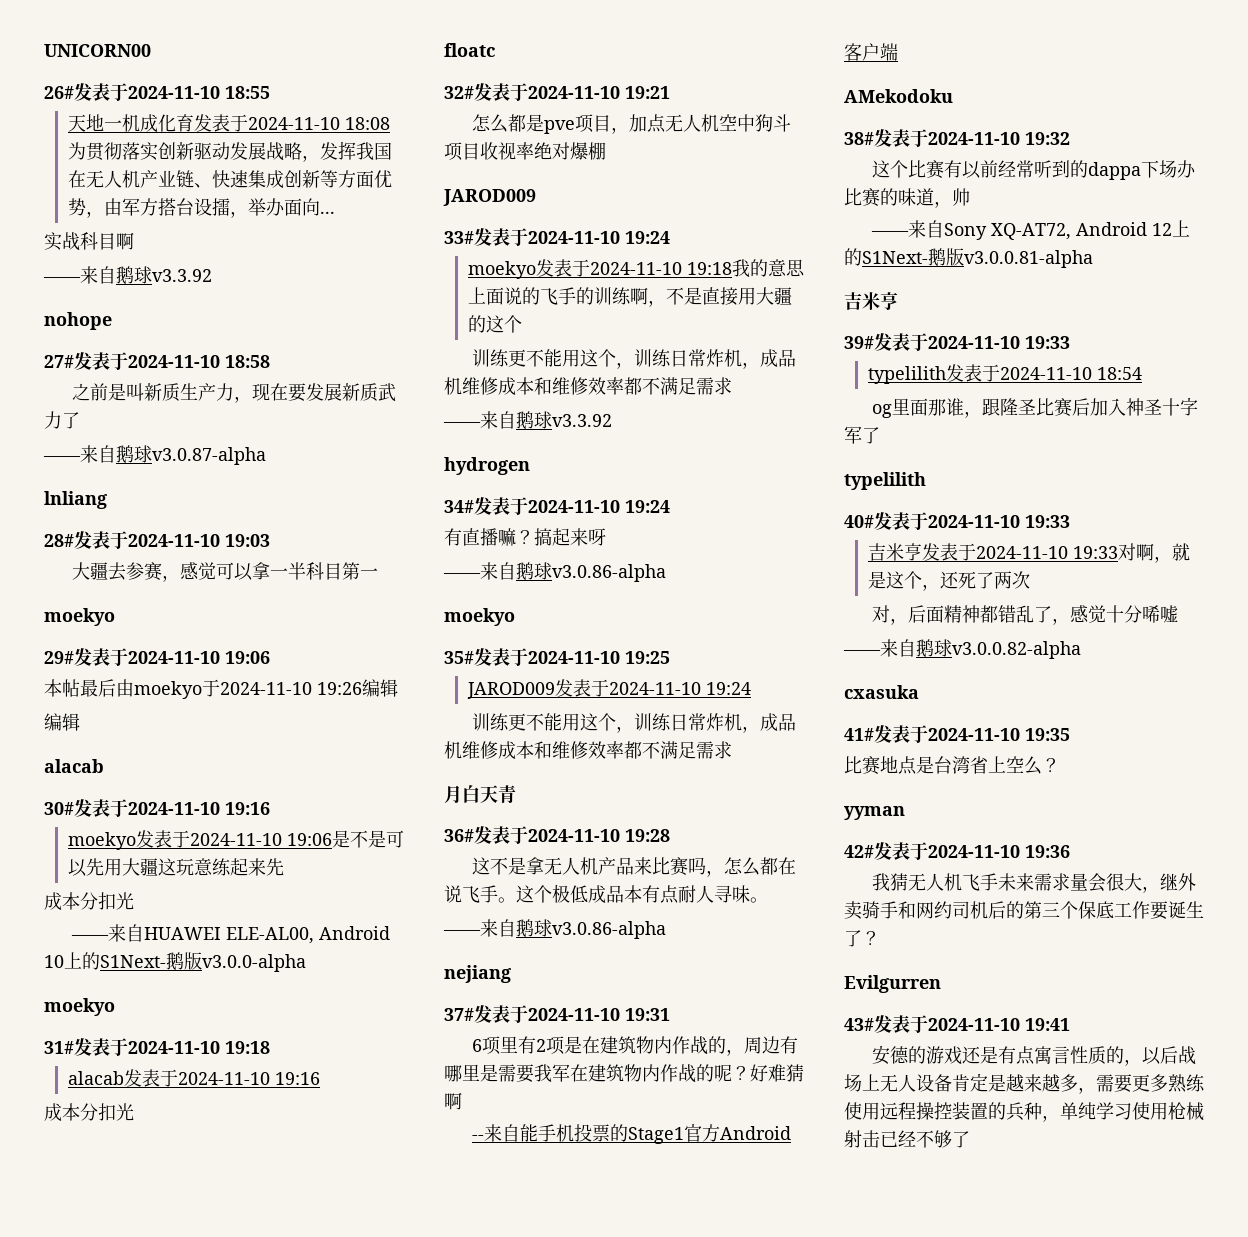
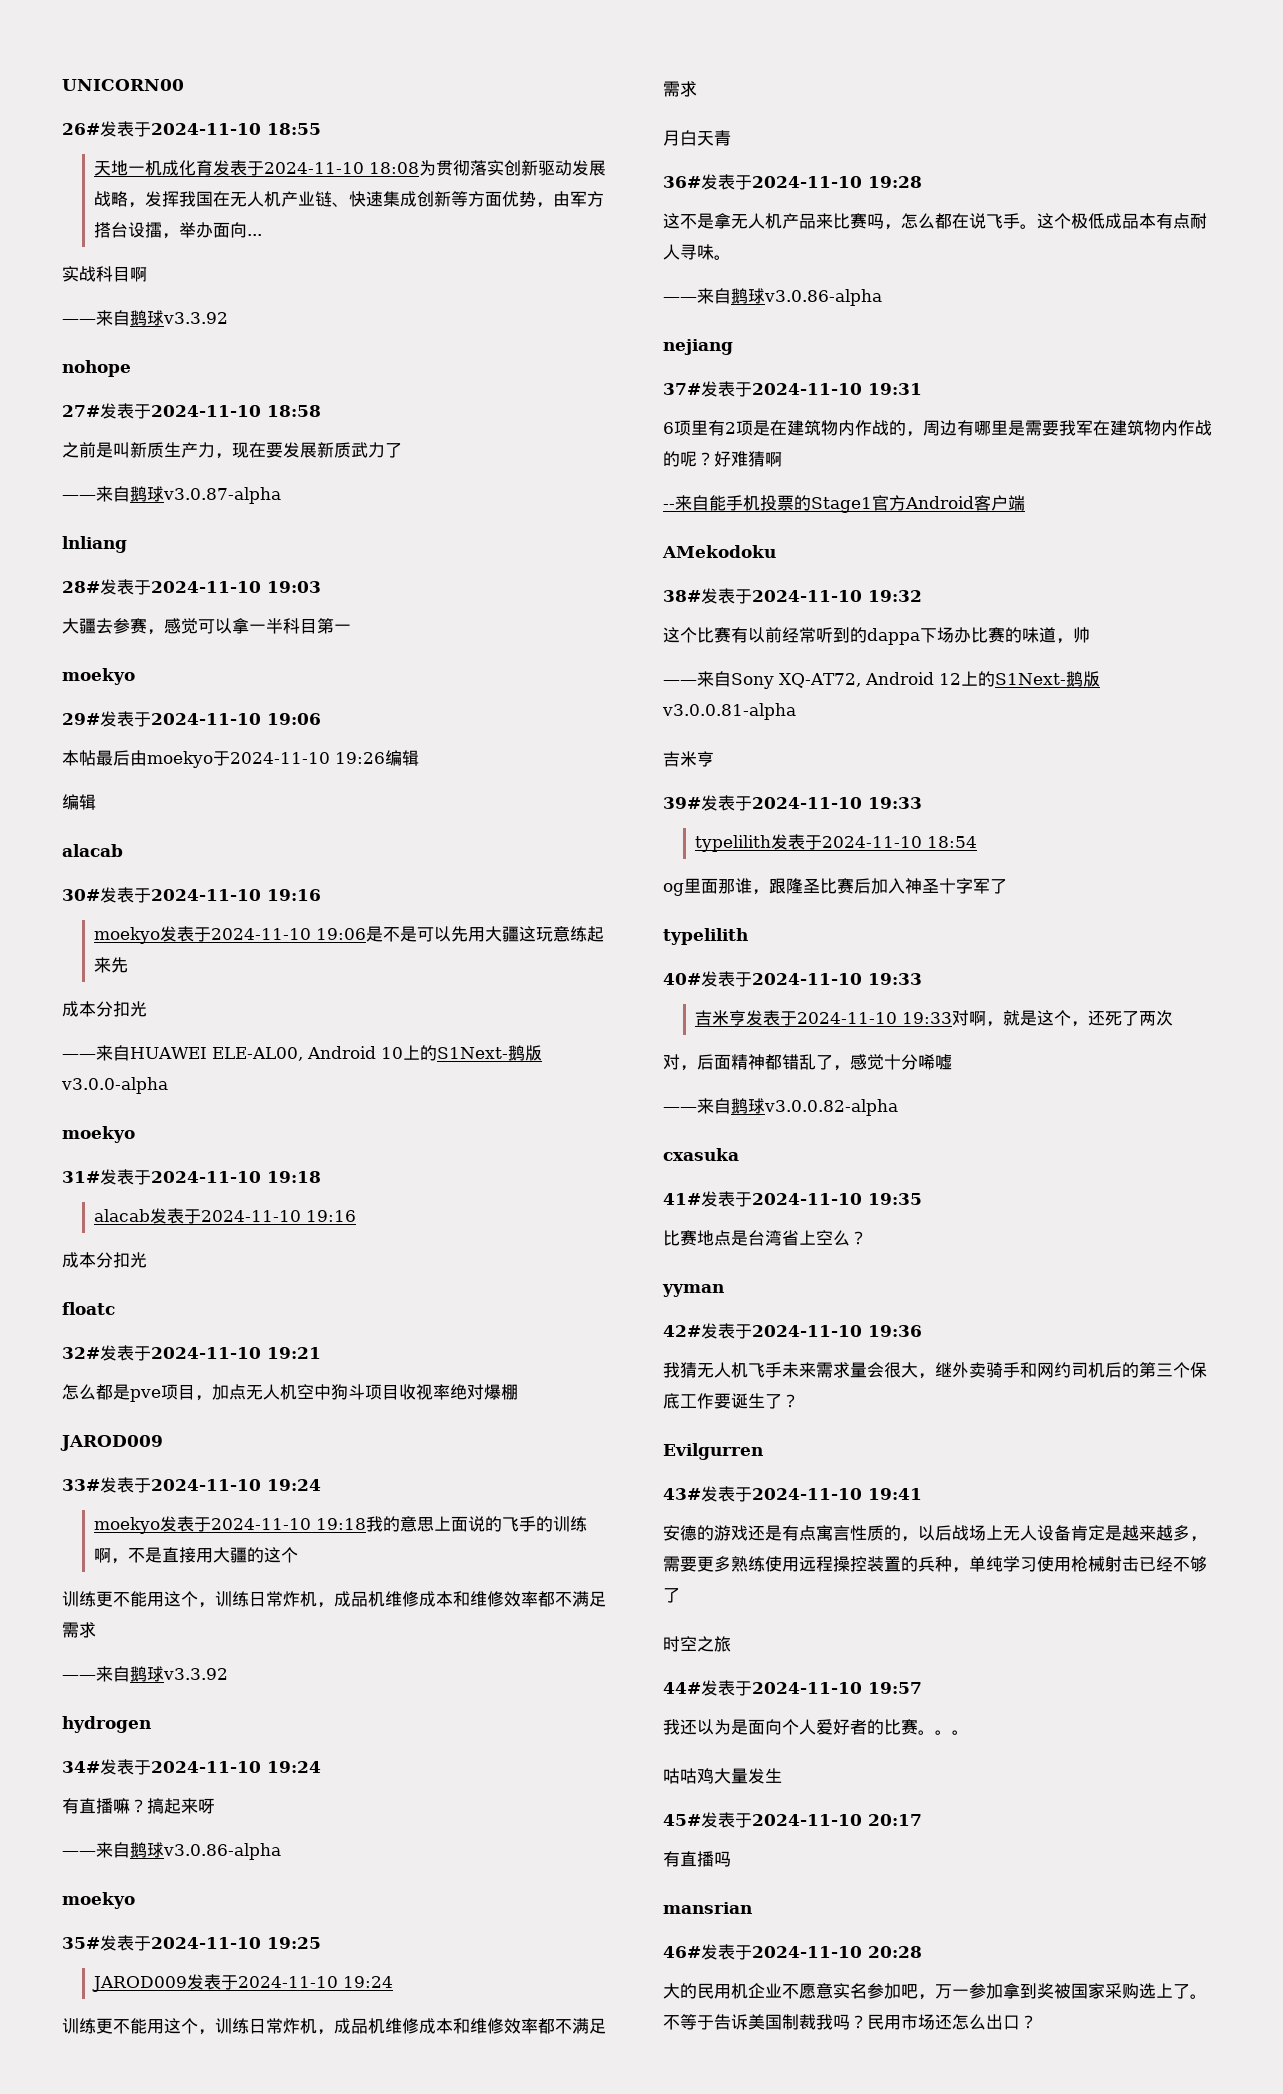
+ 时空之旅
+ 44#发表于2024-11-10 19:57
+ 我还以为是面向个人爱好者的比赛。。。
+ 咕咕鸡大量发生
+ 45#发表于2024-11-10 20:17
+ 有直播吗
+ mansrian
+ 46#发表于2024-11-10 20:28
+ 大的民用机企业不愿意实名参加吧，万一参加拿到奖被国家采购选上了。不等于告诉美国制裁我吗？民用市场还怎么出口？

